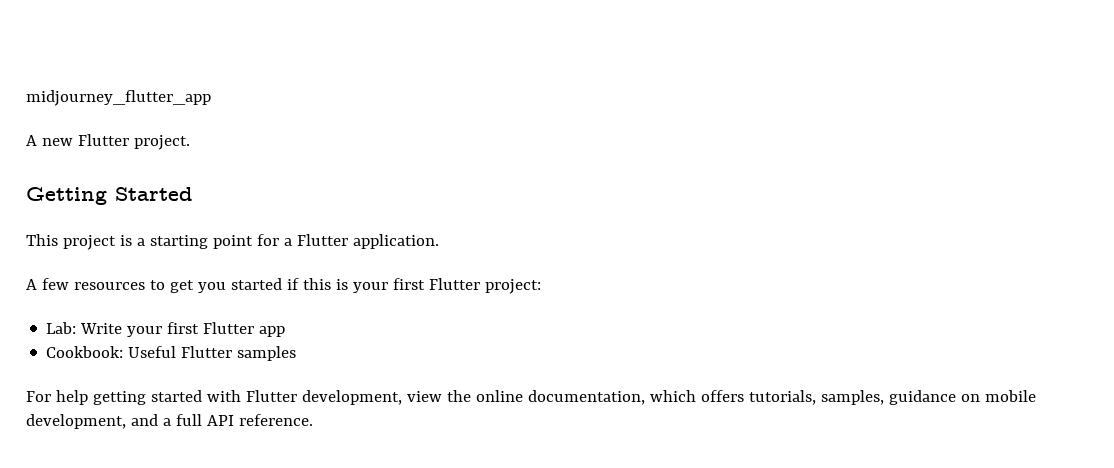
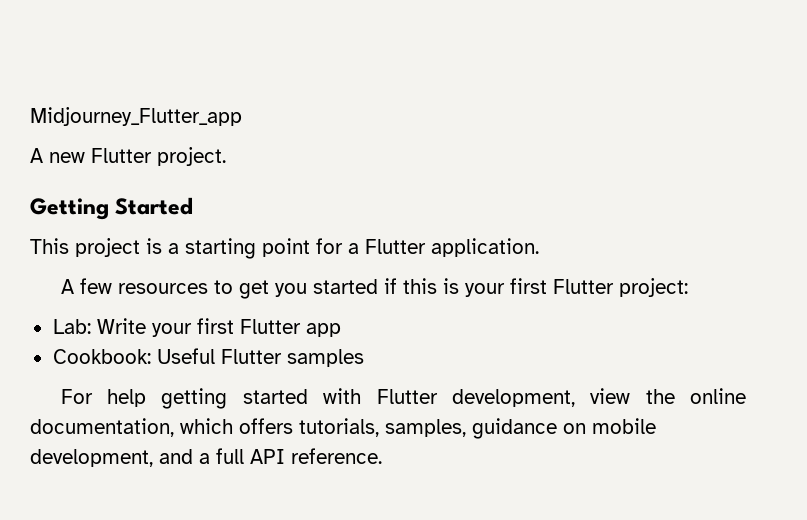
- midjourney_flutter_app
+ Midjourney_Flutter_app

